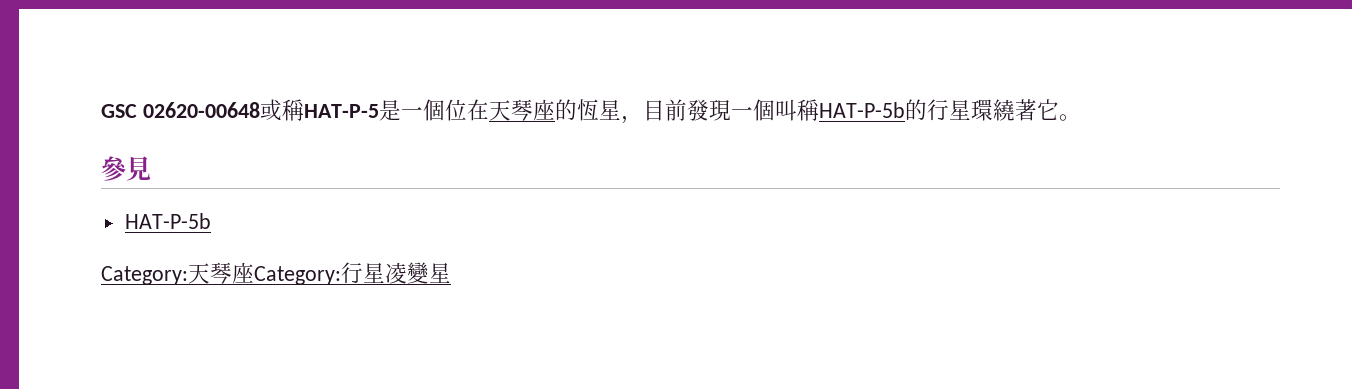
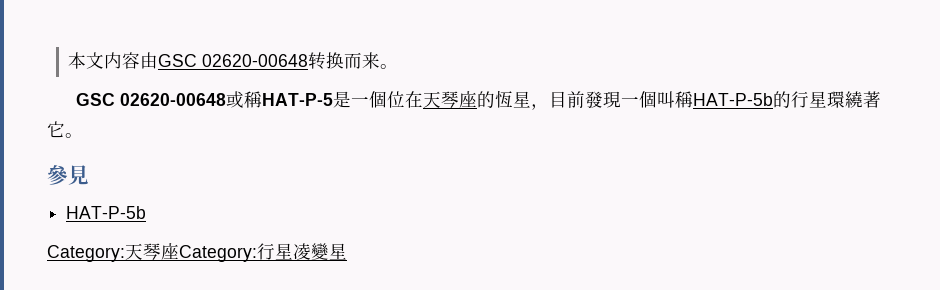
+ 本文内容由GSC 02620-00648转换而来。

